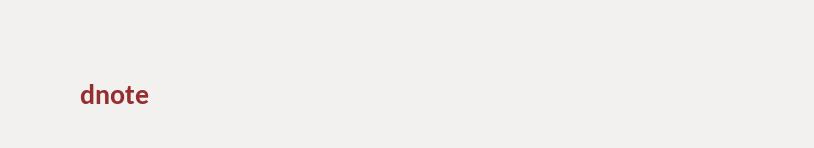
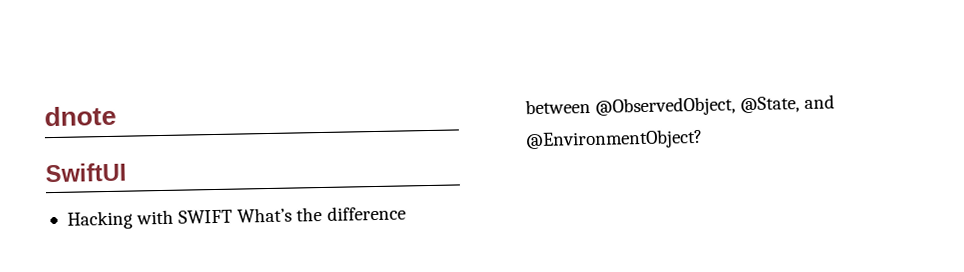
+ SwiftUI
+ Hacking with SWIFT What’s the difference between @ObservedObject, @State, and @EnvironmentObject?

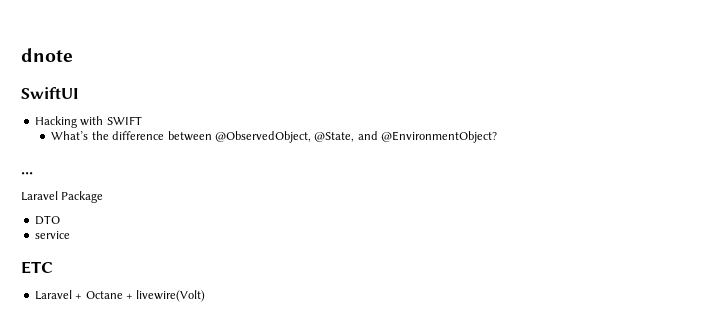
- Hacking with SWIFT What’s the difference between @ObservedObject, @State, and @EnvironmentObject?
+ Hacking with SWIFT
+ What’s the difference between @ObservedObject, @State, and @EnvironmentObject?
+ ...
+ Laravel Package
+ DTO
+ service
+ ETC
+ Laravel + Octane + livewire(Volt)

